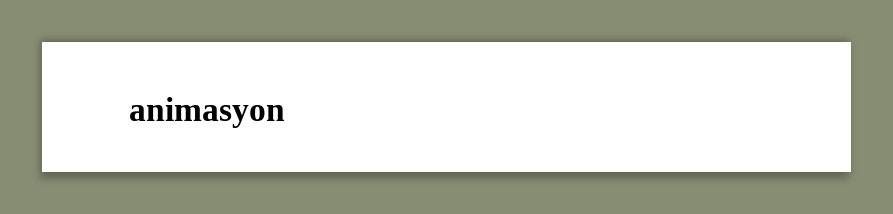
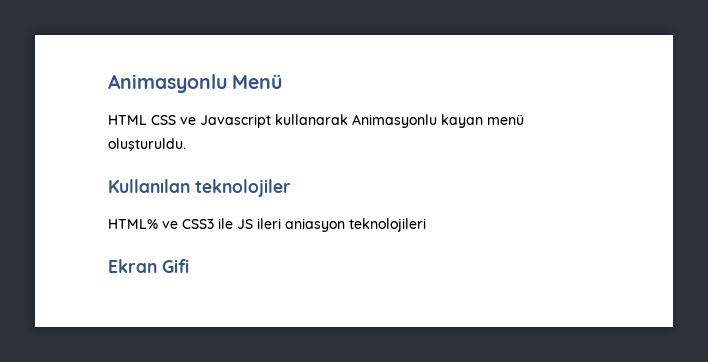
- animasyon
+ Animasyonlu Menü
+ HTML CSS ve Javascript kullanarak Animasyonlu kayan menü oluşturuldu.
+ Kullanılan teknolojiler
+ HTML% ve CSS3 ile JS ileri aniasyon teknolojileri
+ Ekran Gifi

